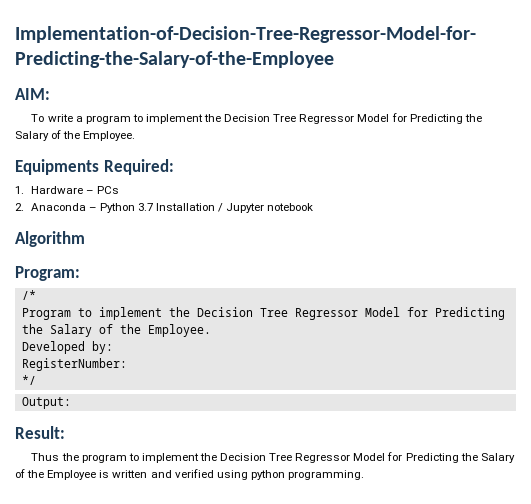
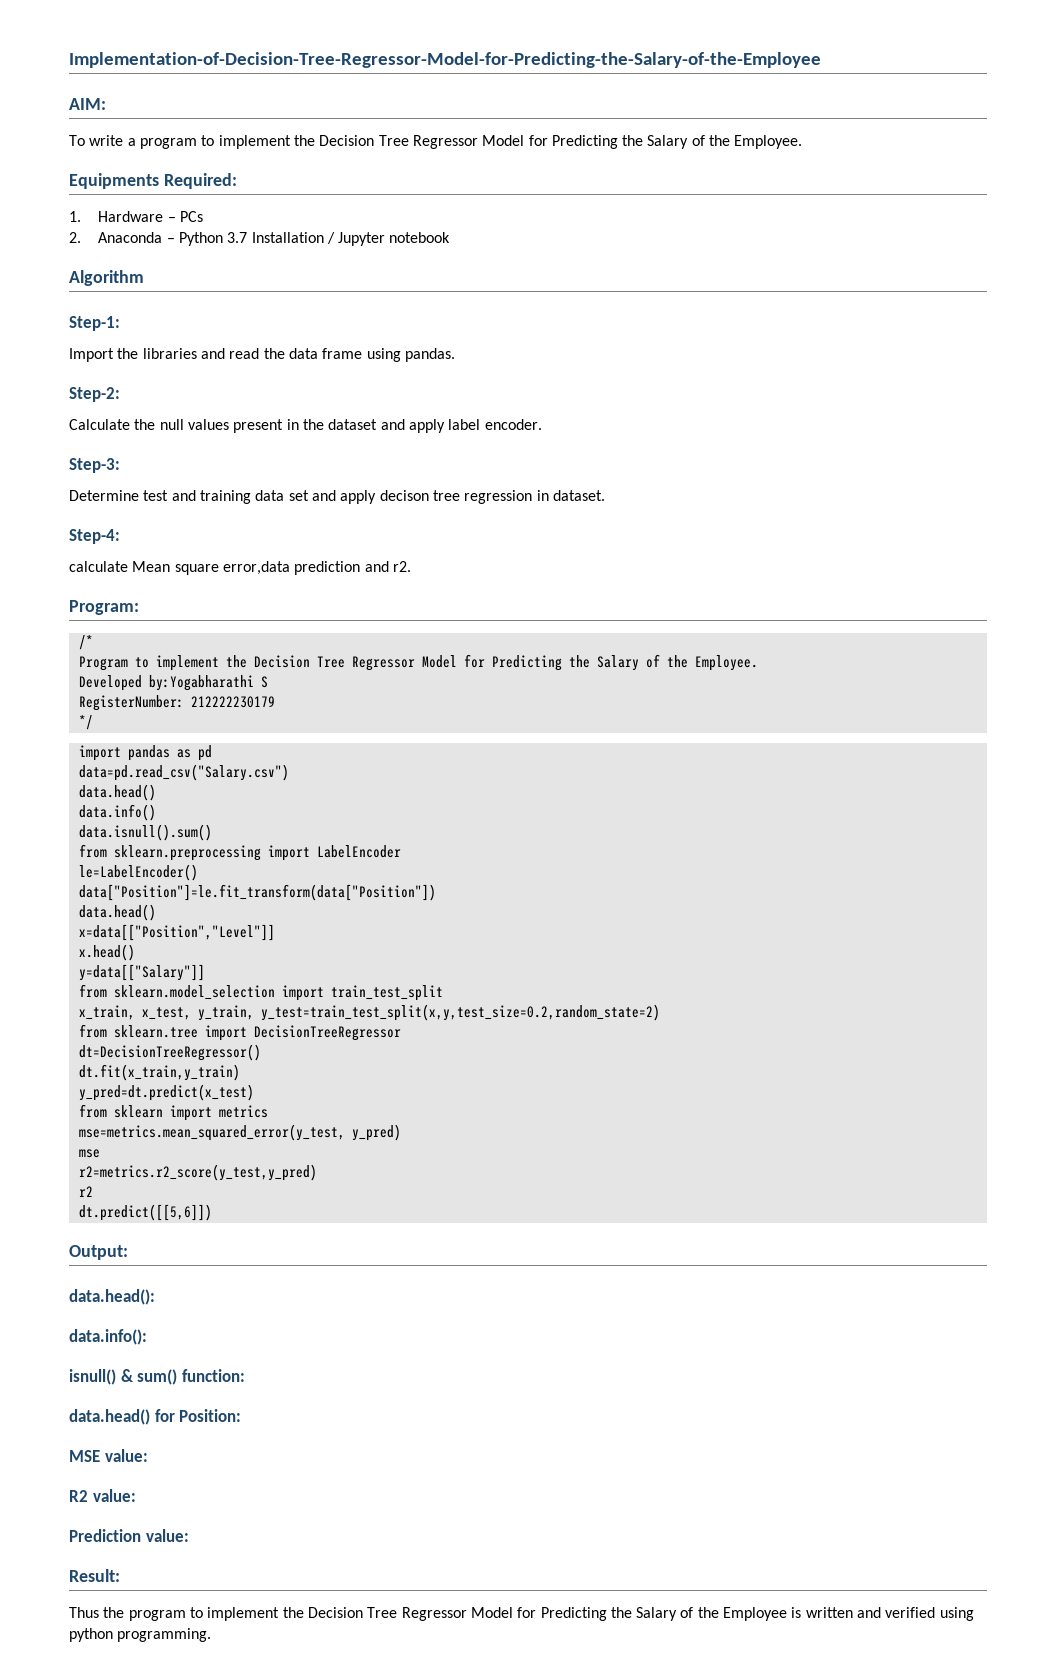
+ Step-1:
+ Import the libraries and read the data frame using pandas.
+ Step-2:
+ Calculate the null values present in the dataset and apply label encoder.
+ Step-3:
+ Determine test and training data set and apply decison tree regression in dataset.
+ Step-4:
+ calculate Mean square error,data prediction and r2.
- Developed by:
+ Developed by:Yogabharathi S
- RegisterNumber:
+ RegisterNumber: 212222230179
+ import pandas as pd
+ data=pd.read_csv("Salary.csv")
+ data.head()
+ data.info()
+ data.isnull().sum()
+ from sklearn.preprocessing import LabelEncoder
+ le=LabelEncoder()
+ data["Position"]=le.fit_transform(data["Position"])
+ data.head()
+ x=data[["Position","Level"]]
+ x.head()
+ y=data[["Salary"]]
+ from sklearn.model_selection import train_test_split
+ x_train, x_test, y_train, y_test=train_test_split(x,y,test_size=0.2,random_state=2)
+ from sklearn.tree import DecisionTreeRegressor
+ dt=DecisionTreeRegressor()
+ dt.fit(x_train,y_train)
+ y_pred=dt.predict(x_test)
+ from sklearn import metrics
+ mse=metrics.mean_squared_error(y_test, y_pred)
+ mse
+ r2=metrics.r2_score(y_test,y_pred)
+ r2
+ dt.predict([[5,6]])
  Output:
+ data.head():
+ data.info():
+ isnull() & sum() function:
+ data.head() for Position:
+ MSE value:
+ R2 value:
+ Prediction value:

